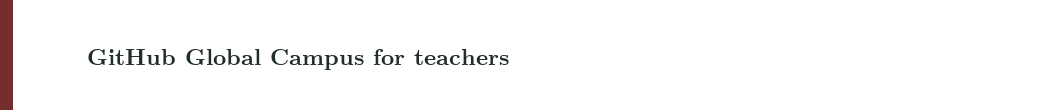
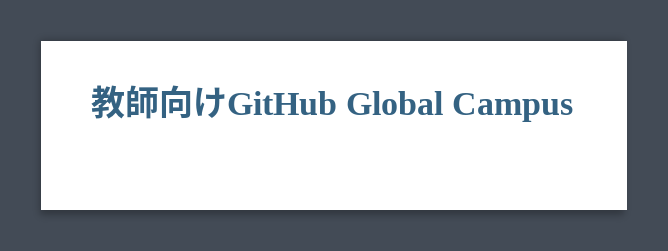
- GitHub Global Campus for teachers
+ 教師向けGitHub Global Campus

